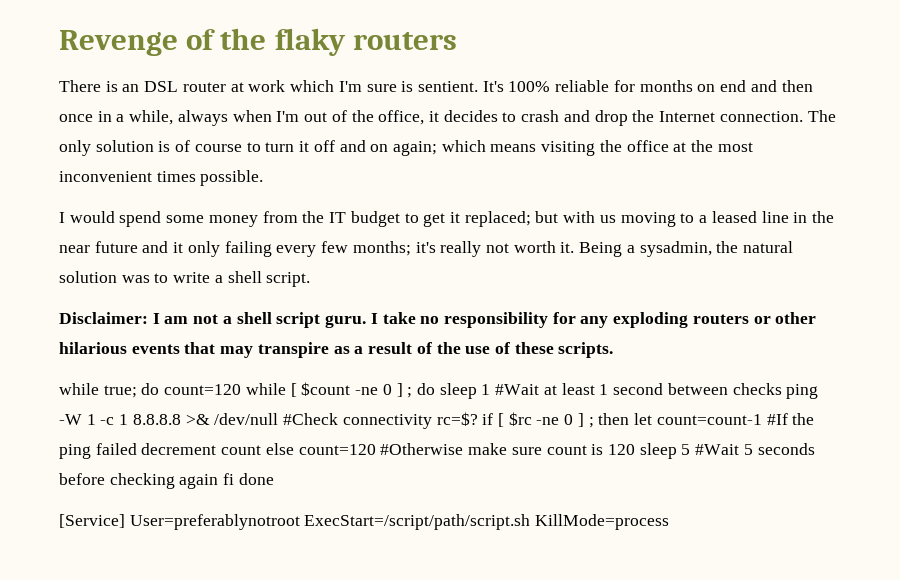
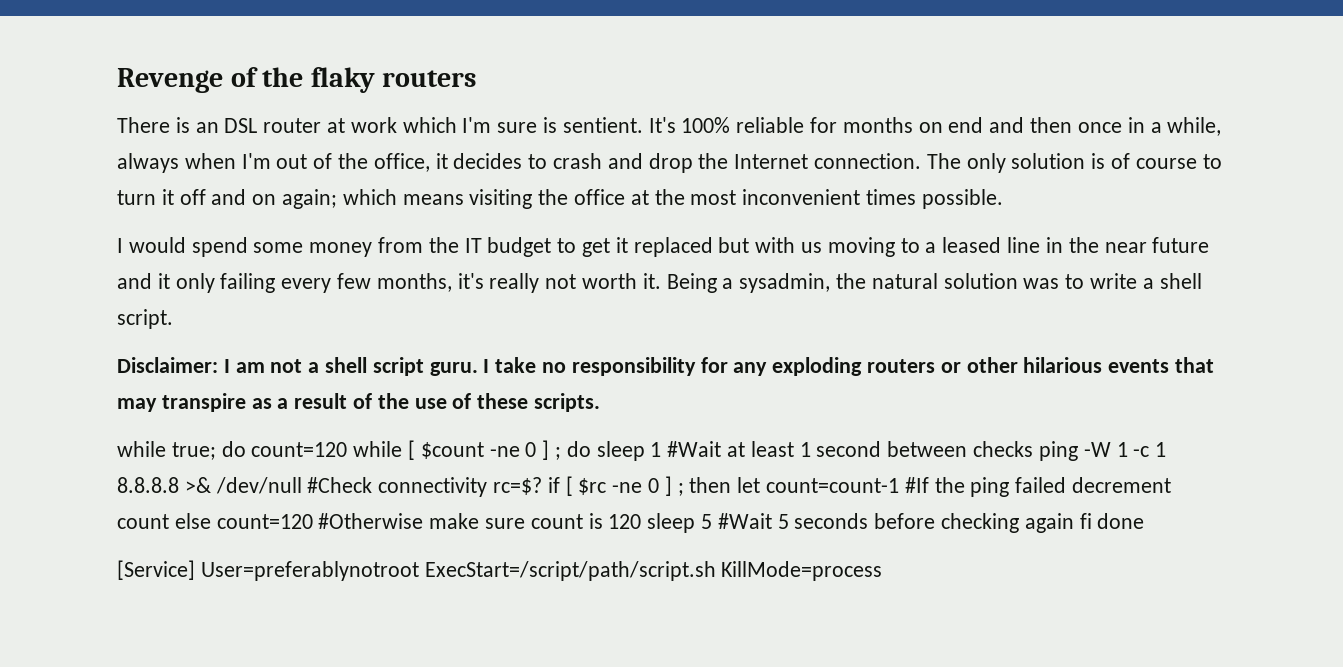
- I would spend some money from the IT budget to get it replaced; but with us moving to a leased line in the near future and it only failing every few months; it's really not worth it.
+ I would spend some money from the IT budget to get it replaced but with us moving to a leased line in the near future and it only failing every few months, it's really not worth it.

